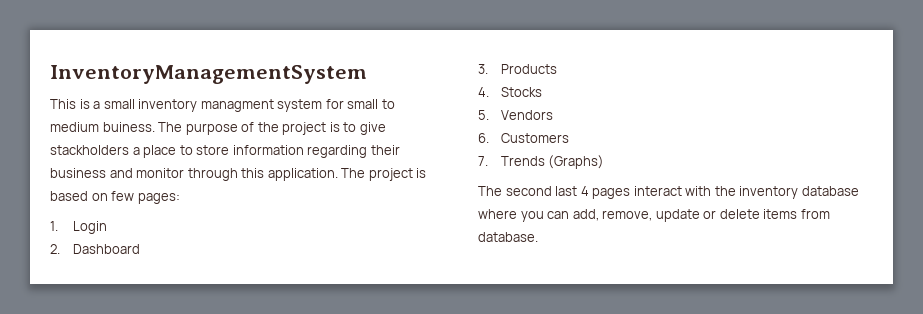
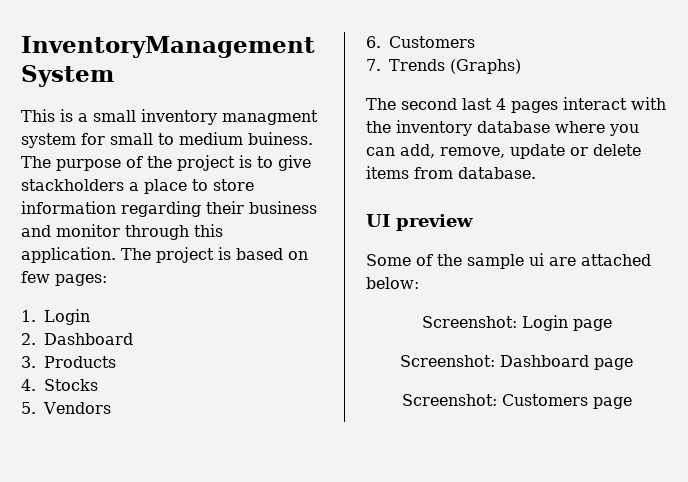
+ UI preview
+ Some of the sample ui are attached below:
+ Screenshot: Login page
+ Screenshot: Dashboard page
+ Screenshot: Customers page

